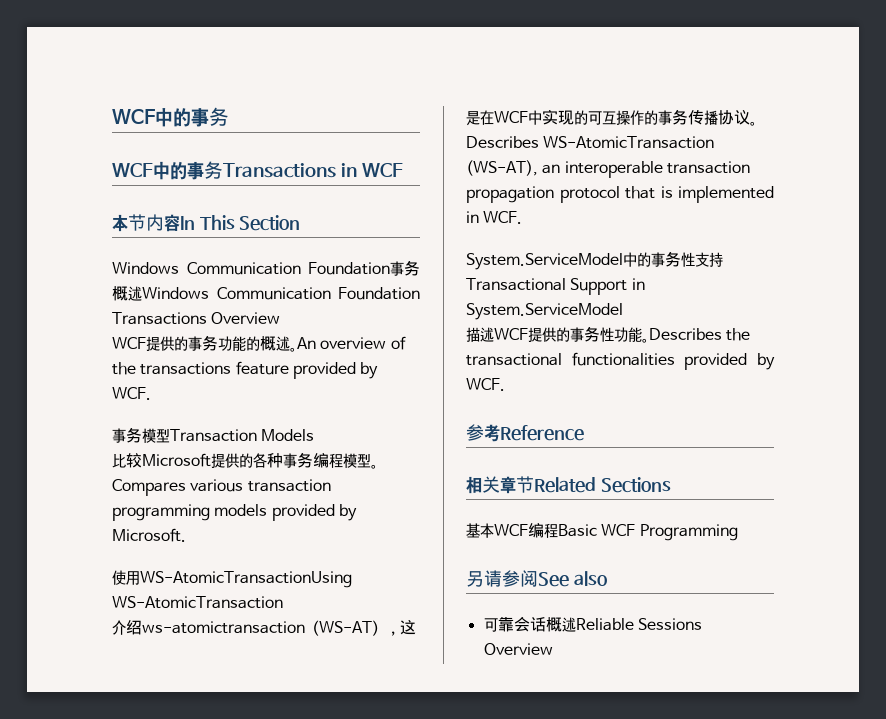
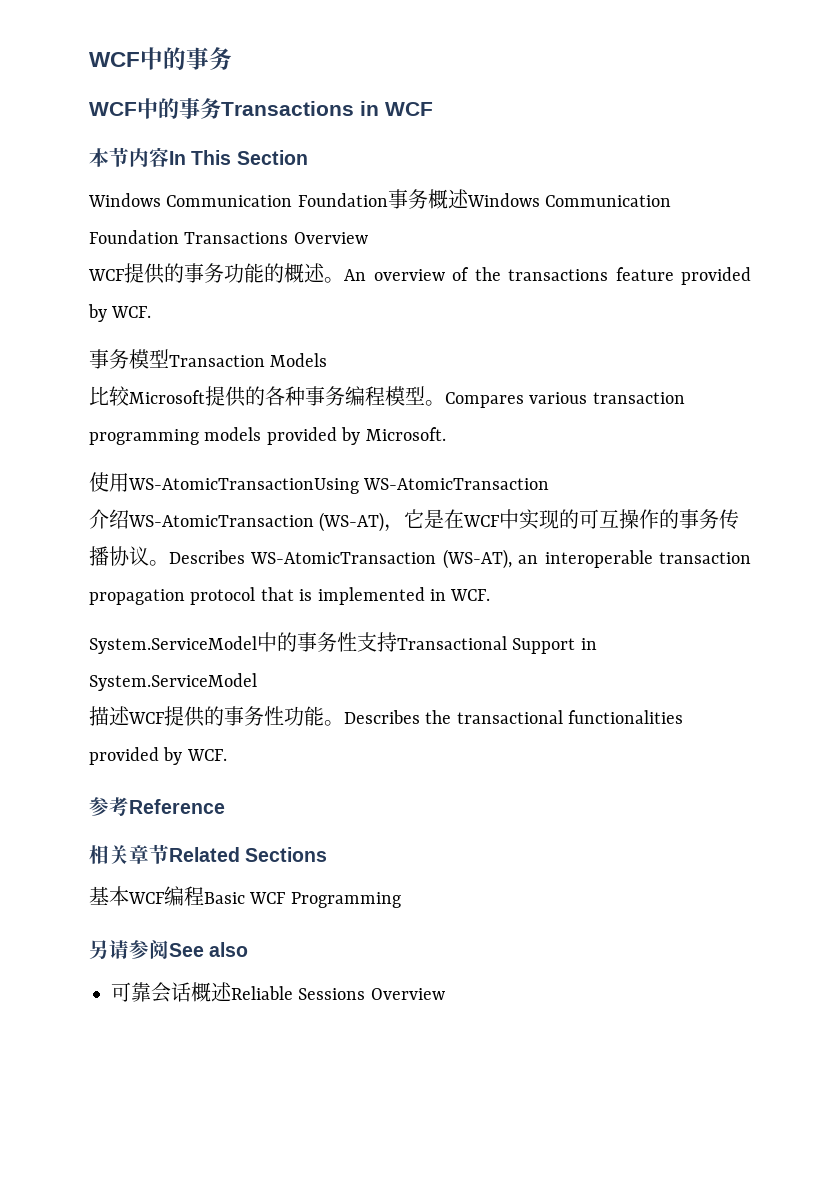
- 介绍ws-atomictransaction（WS-AT），这是在WCF中实现的可互操作的事务传播协议。
+ 介绍WS-AtomicTransaction (WS-AT)，它是在WCF中实现的可互操作的事务传播协议。

